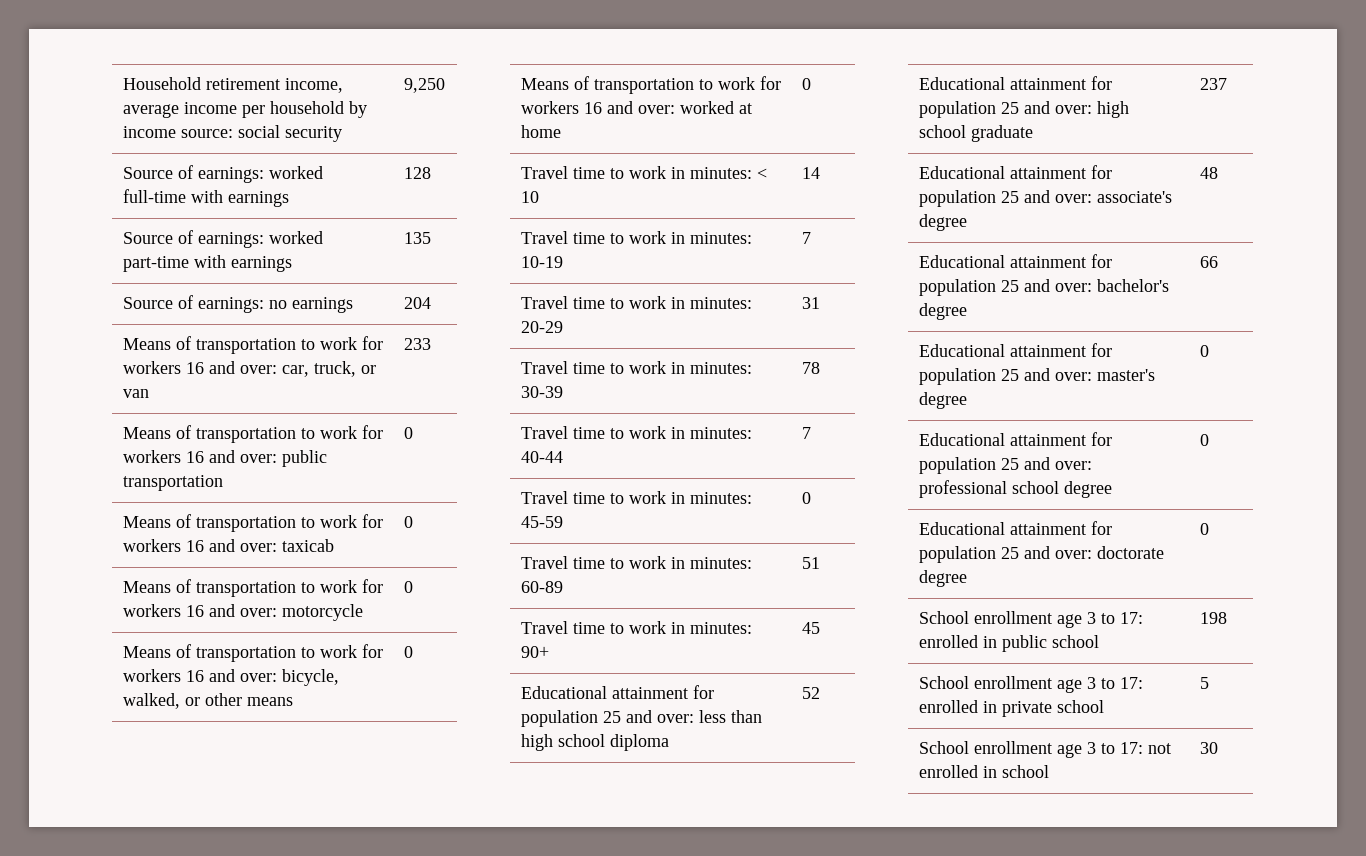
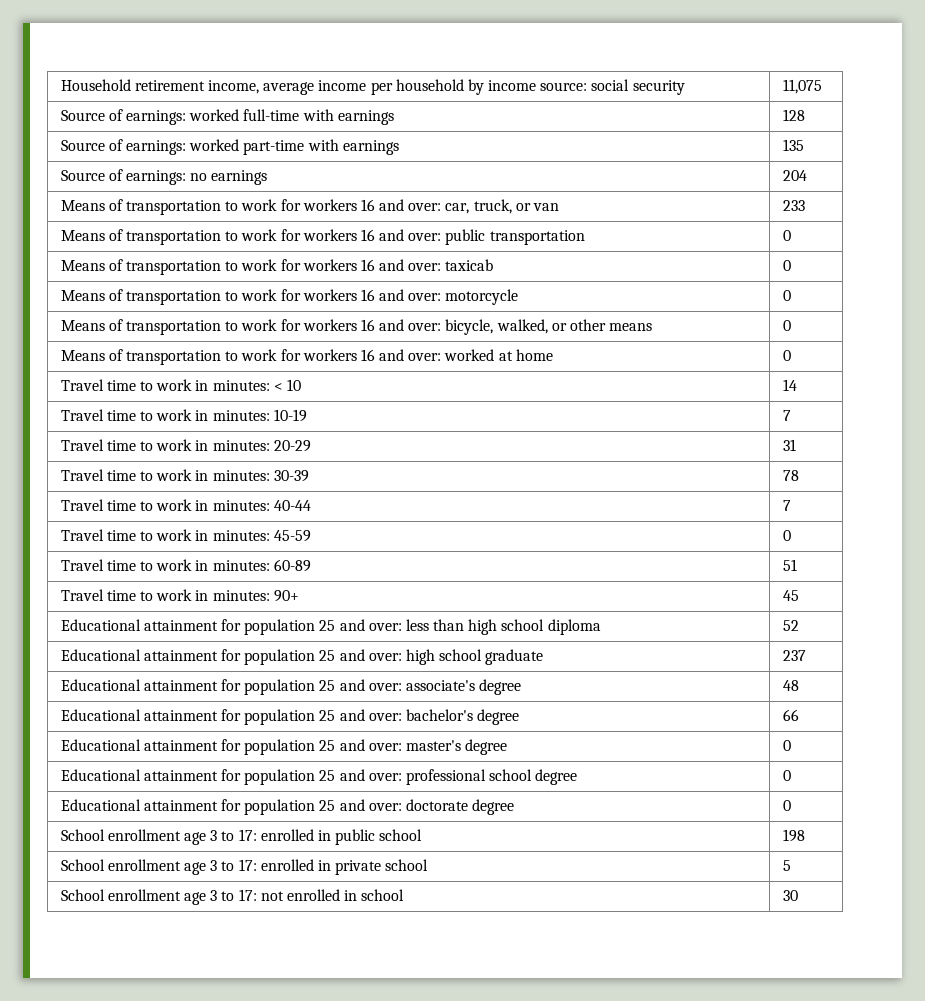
- Household retirement income, average income per household by income source: social security | 9,250
+ Household retirement income, average income per household by income source: social security | 11,075

